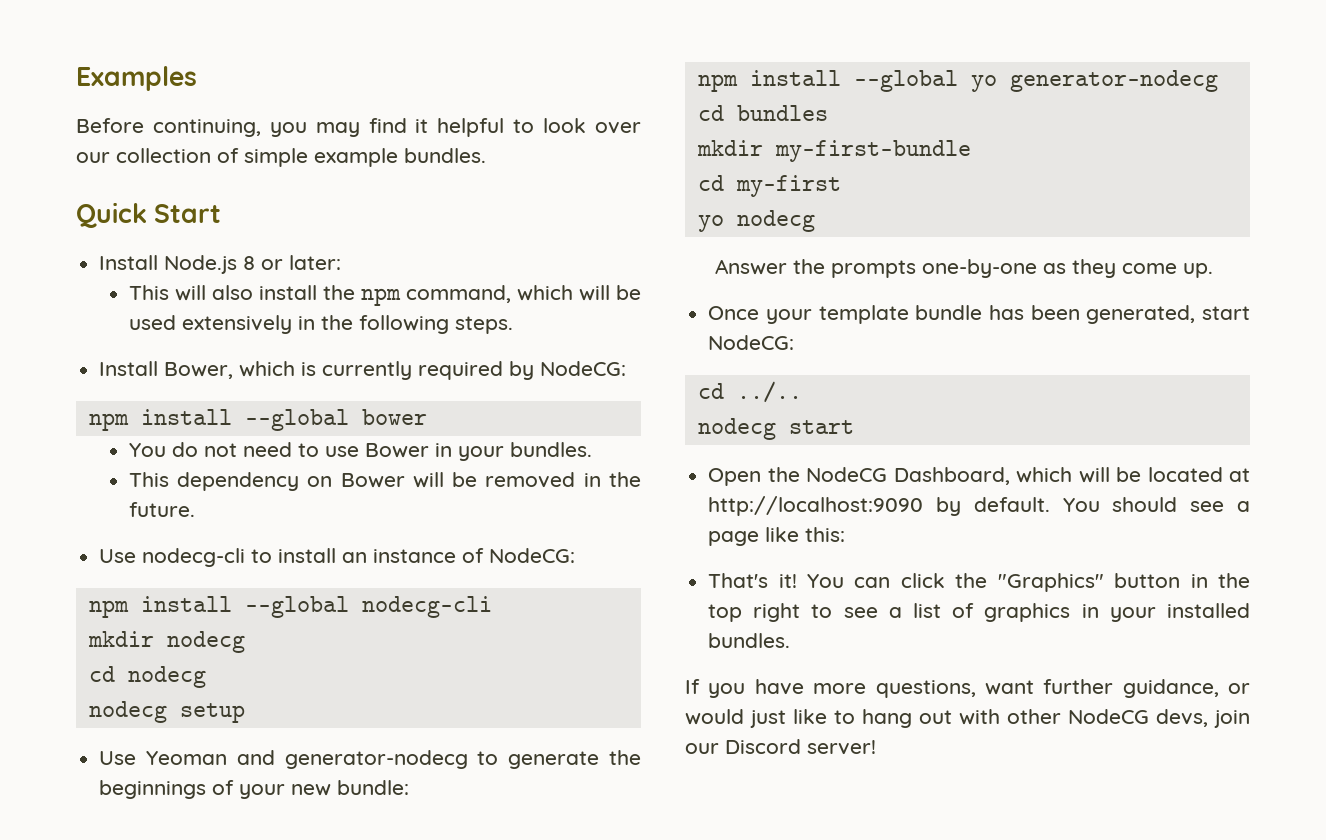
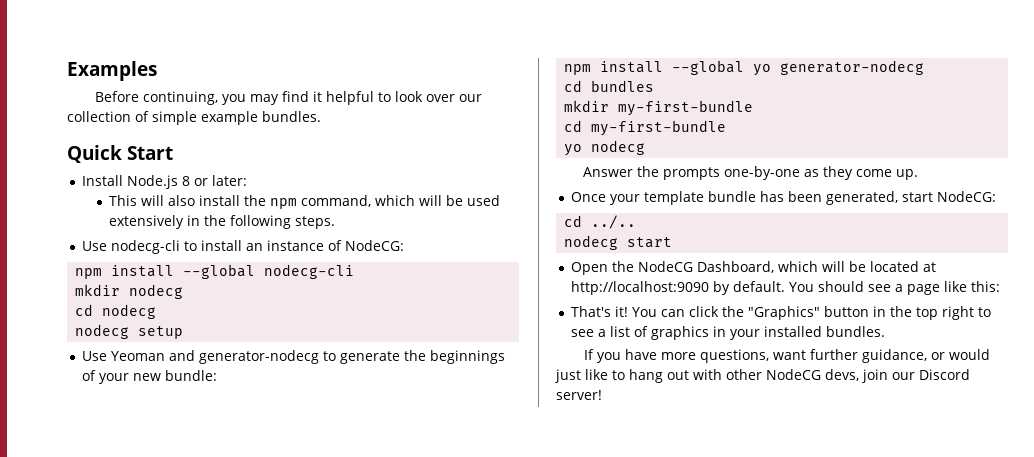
- Install Bower, which is currently required by NodeCG:
- npm install --global bower
- You do not need to use Bower in your bundles.
- This dependency on Bower will be removed in the future.
- cd my-first
+ cd my-first-bundle

